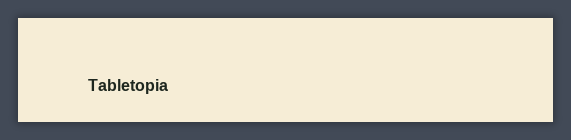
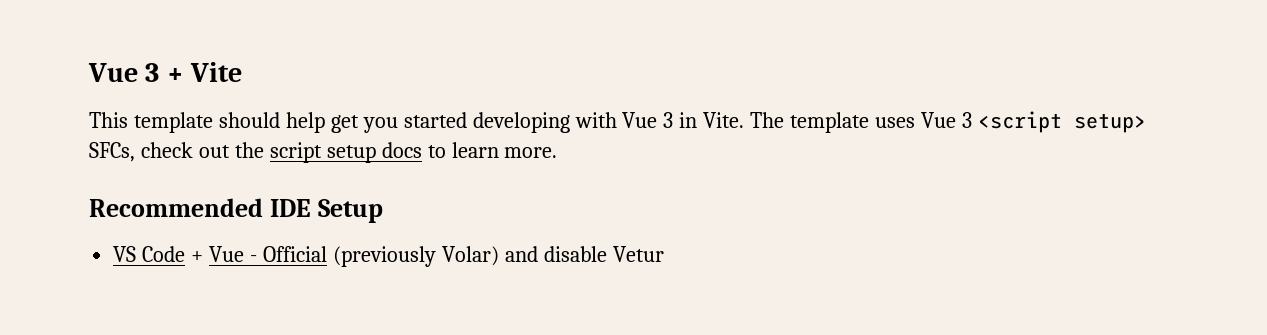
- Tabletopia
+ Vue 3 + Vite
+ This template should help get you started developing with Vue 3 in Vite. The template uses Vue 3 <script setup> SFCs, check out the script setup docs to learn more.
+ Recommended IDE Setup
+ VS Code + Vue - Official (previously Volar) and disable Vetur

